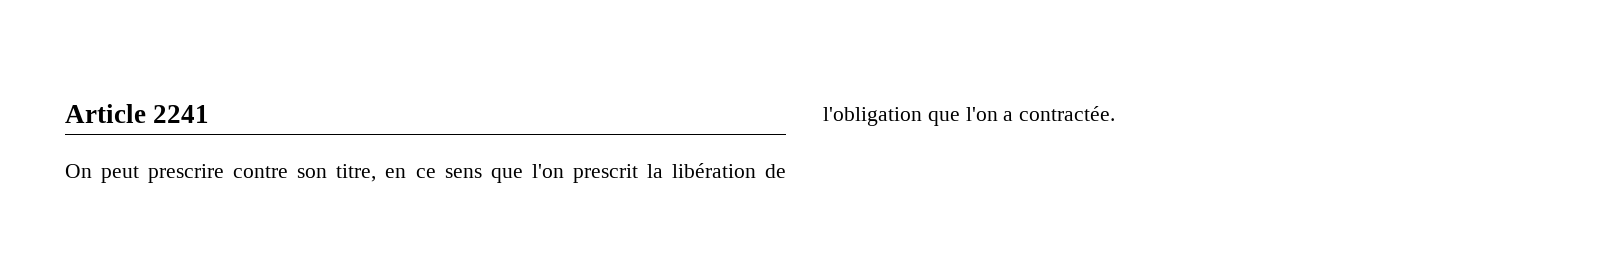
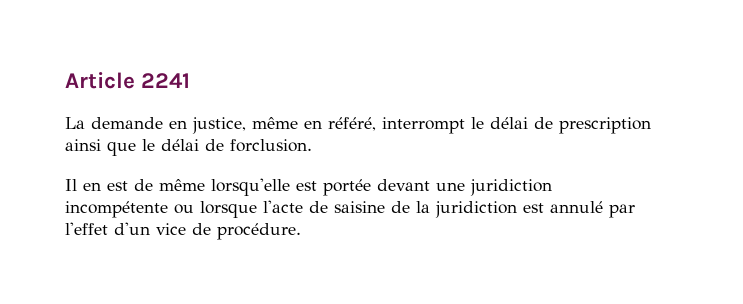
- On peut prescrire contre son titre, en ce sens que l'on prescrit la libération de l'obligation que l'on a contractée.
+ La demande en justice, même en référé, interrompt le délai de prescription ainsi que le délai de forclusion.
+ Il en est de même lorsqu'elle est portée devant une juridiction incompétente ou lorsque l'acte de saisine de la juridiction est annulé par l'effet d'un vice de procédure.

